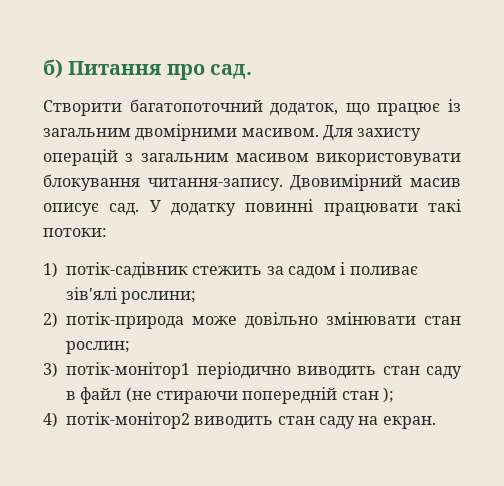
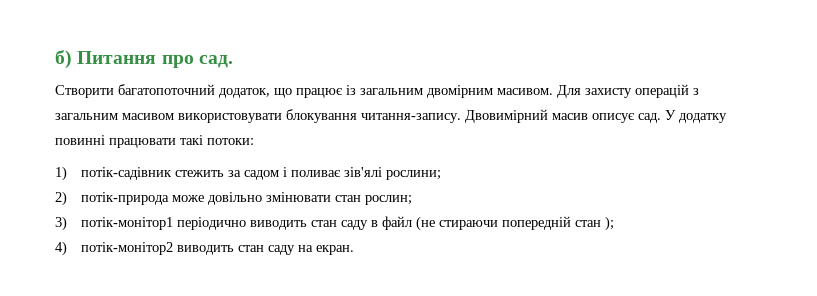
- Створити багатопоточний додаток, що працює із загальним двомірними масивом.
+ Створити багатопоточний додаток, що працює із загальним двомірним масивом.

